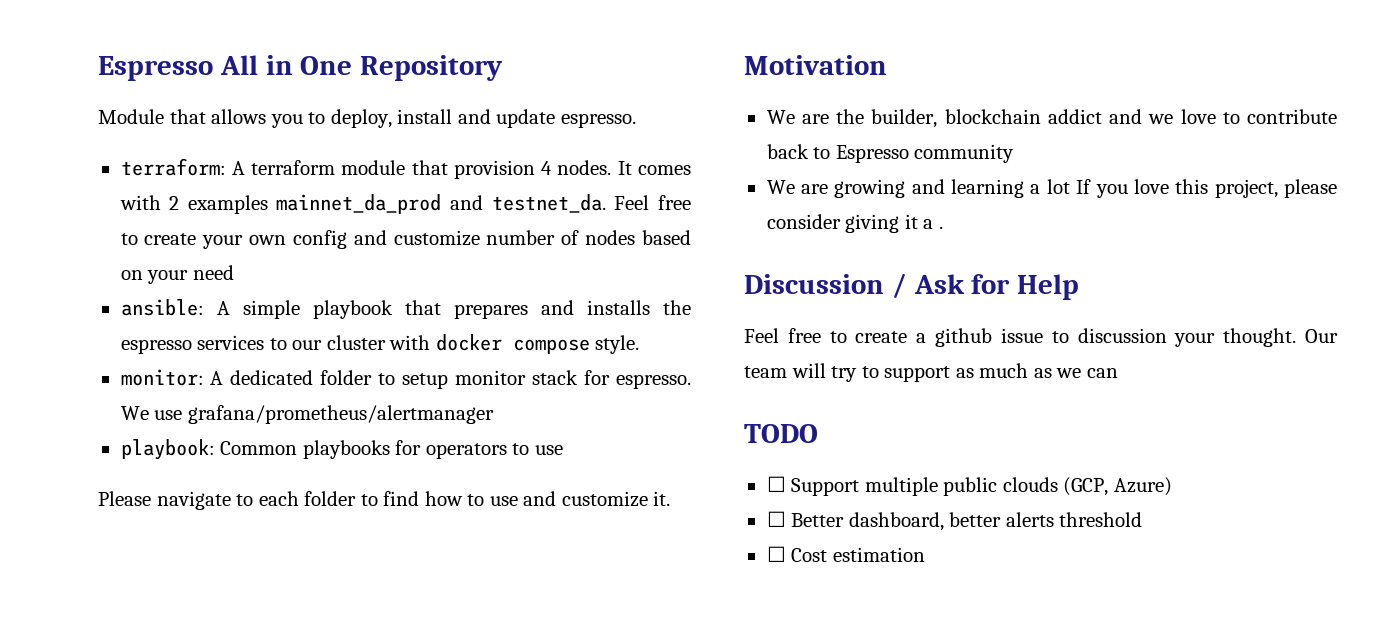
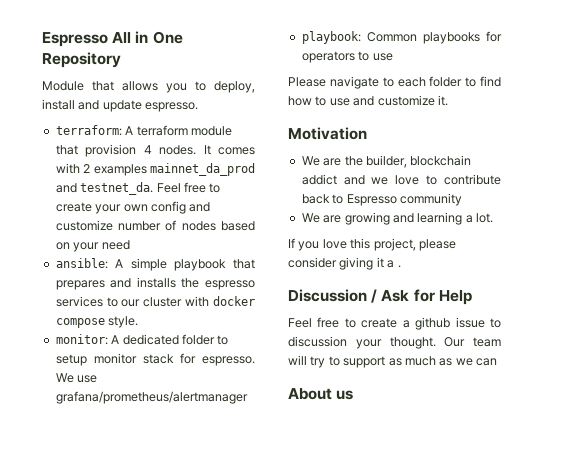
- We are growing and learning a lot If you love this project, please consider giving it a .
+ We are growing and learning a lot.
+ If you love this project, please consider giving it a .
- TODO
- ☐ Support multiple public clouds (GCP, Azure)
- ☐ Better dashboard, better alerts threshold
- ☐ Cost estimation
+ About us

